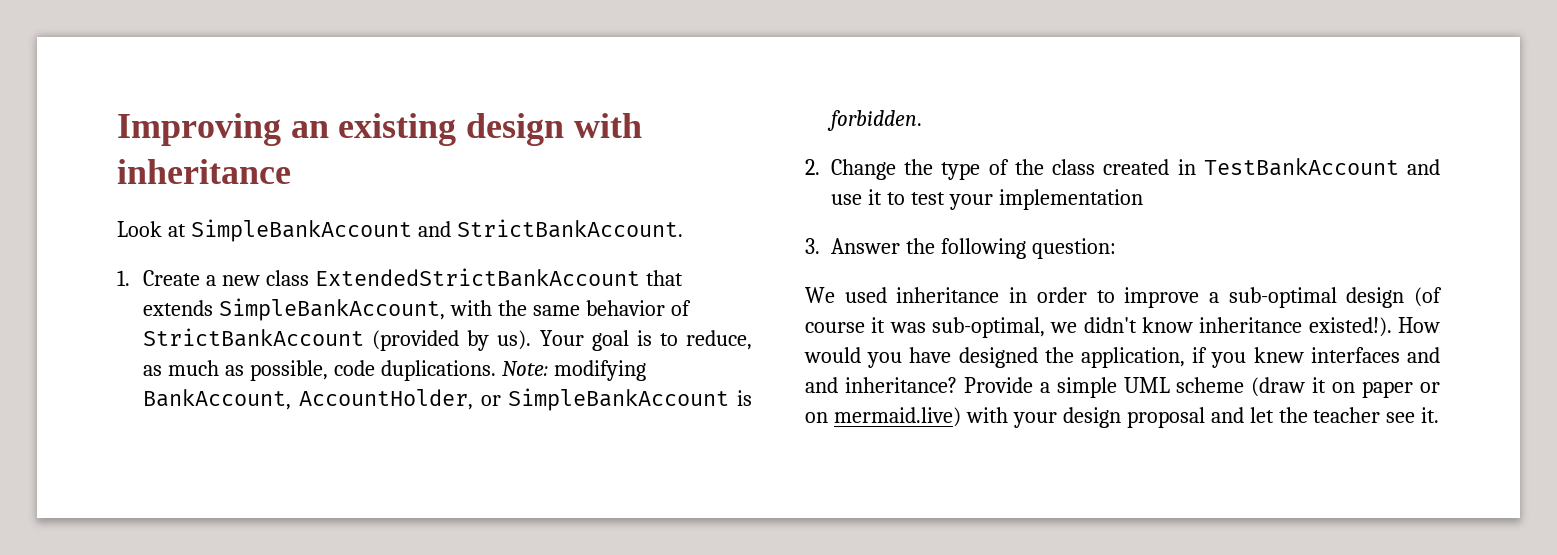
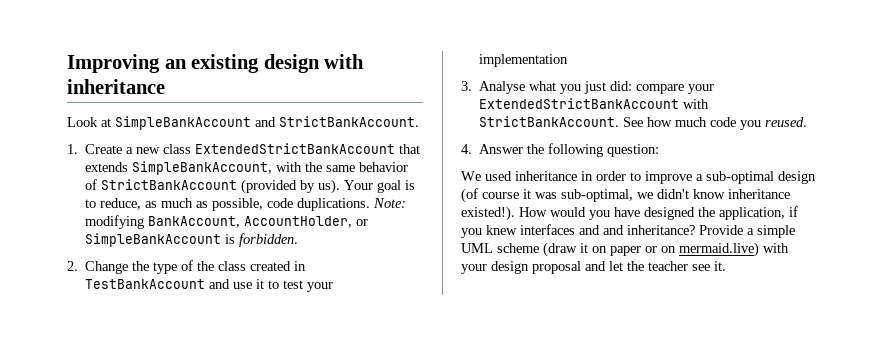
- 3. Answer the following question:
+ 3. Analyse what you just did: compare your ExtendedStrictBankAccount with StrictBankAccount. See how much code you reused.
+ 4. Answer the following question:

